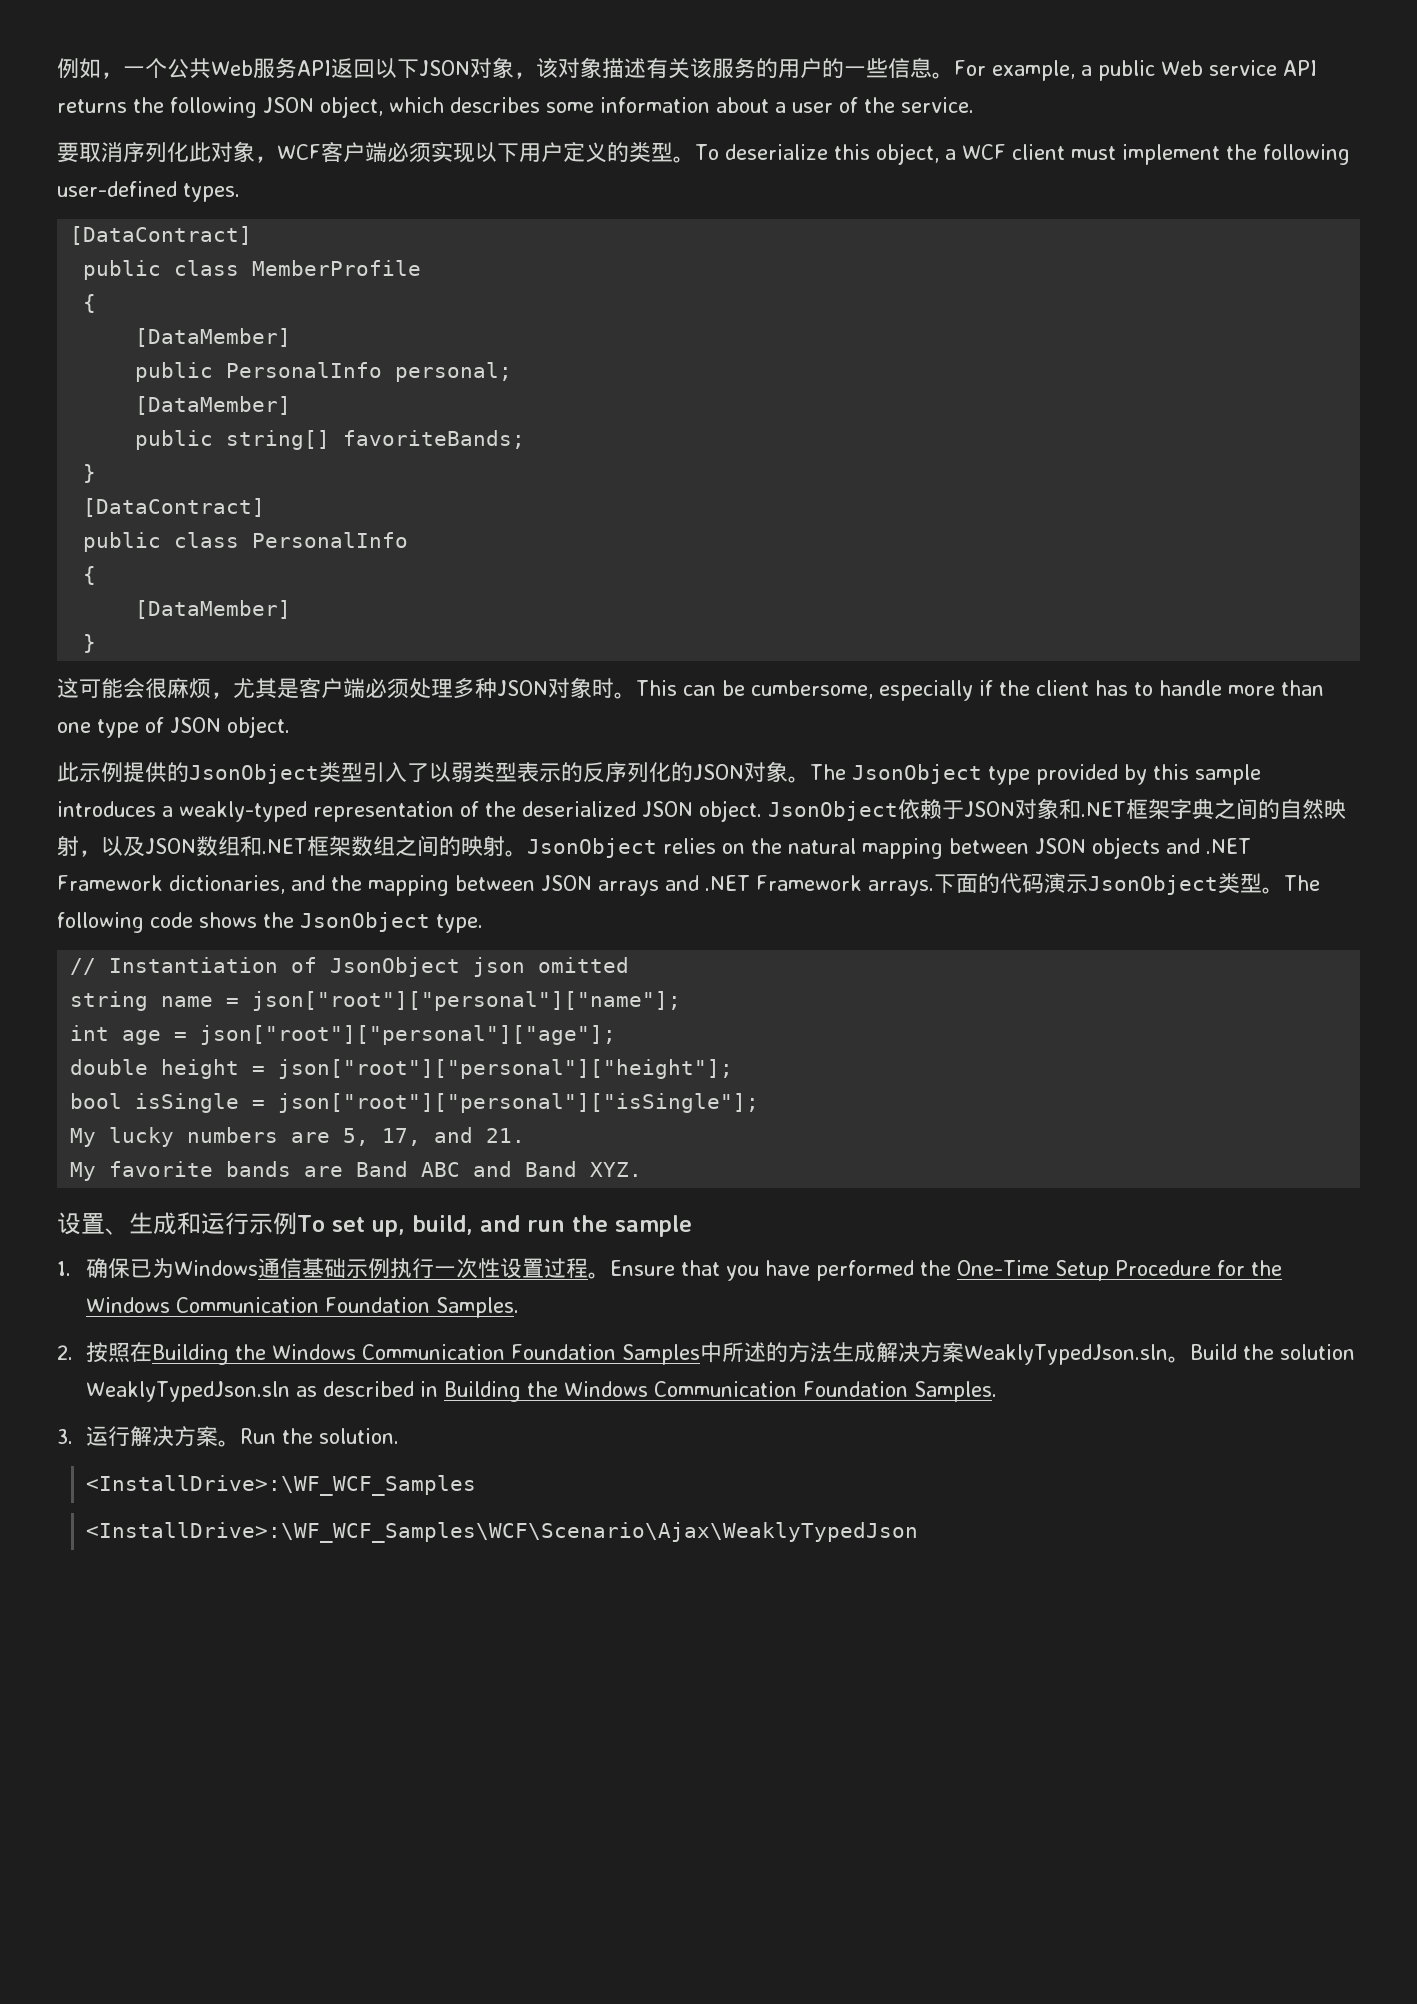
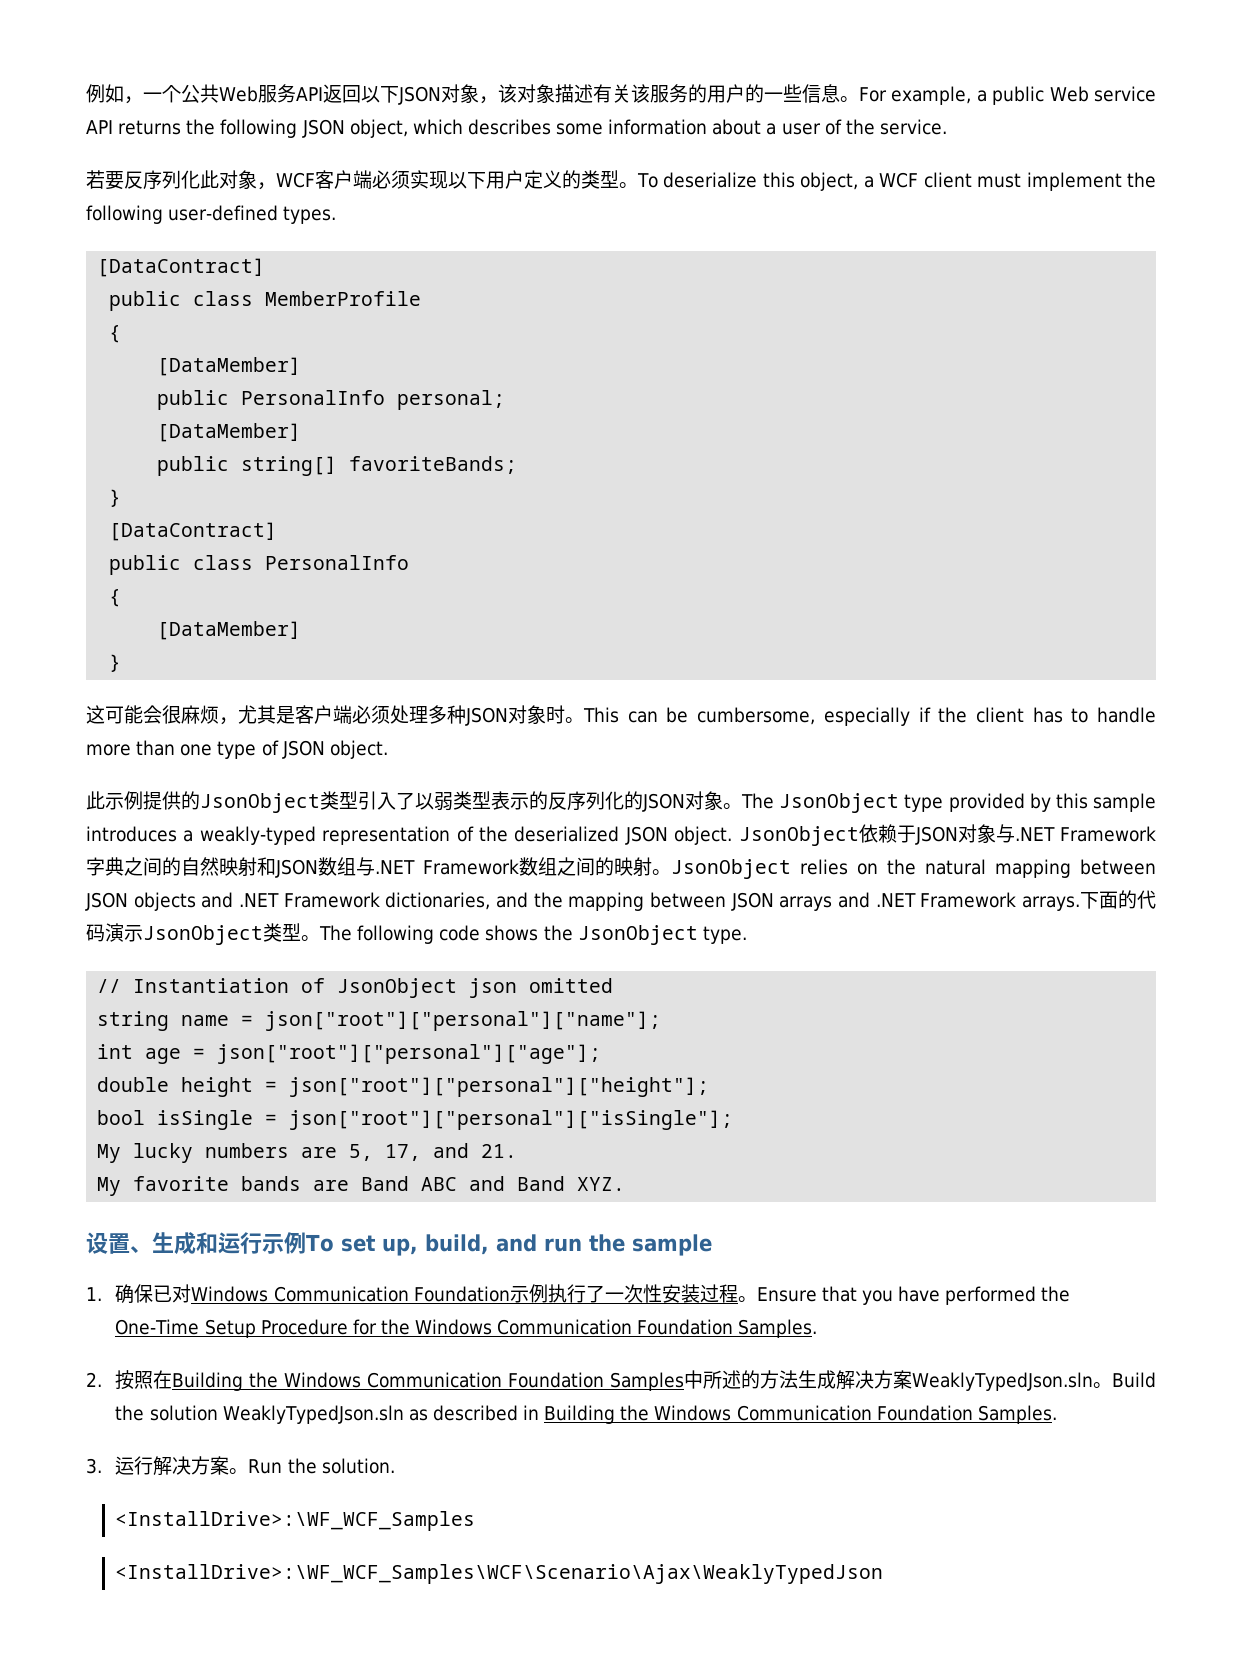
- 要取消序列化此对象，WCF客户端必须实现以下用户定义的类型。
+ 若要反序列化此对象，WCF客户端必须实现以下用户定义的类型。
- JsonObject依赖于JSON对象和.NET框架字典之间的自然映射，以及JSON数组和.NET框架数组之间的映射。
+ JsonObject依赖于JSON对象与.NET Framework字典之间的自然映射和JSON数组与.NET Framework数组之间的映射。
- 1.确保已为Windows通信基础示例执行一次性设置过程。
+ 1.确保已对Windows Communication Foundation示例执行了一次性安装过程。

